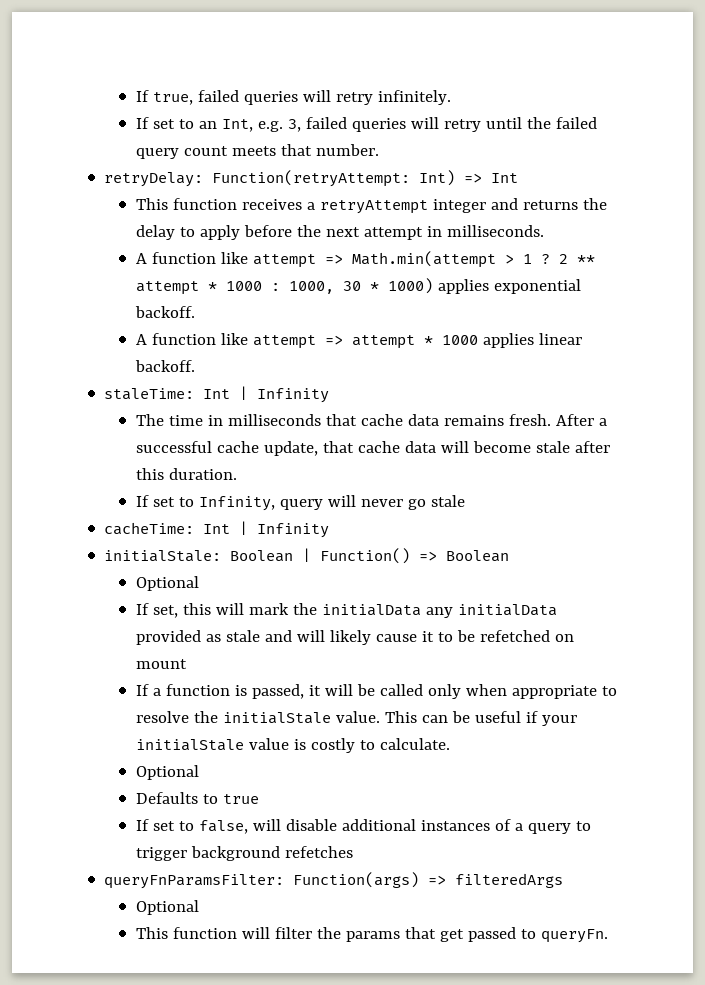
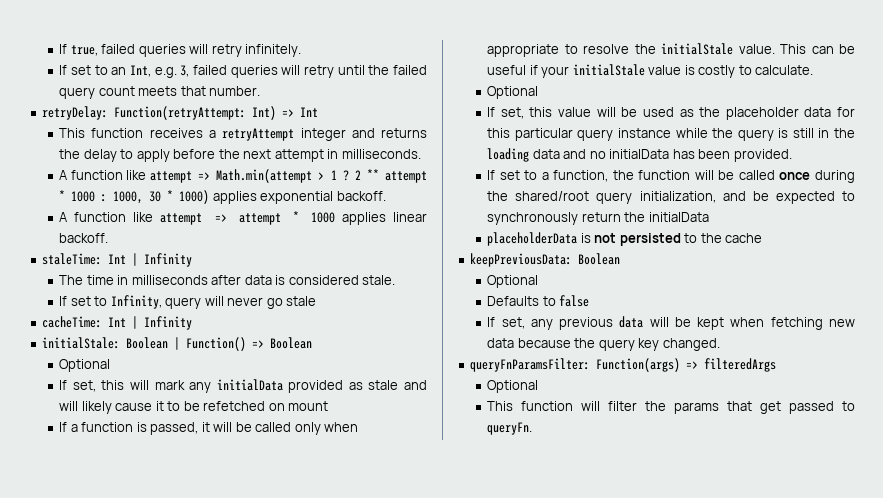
- The time in milliseconds that cache data remains fresh. After a successful cache update, that cache data will become stale after this duration.
+ The time in milliseconds after data is considered stale.
- If set, this will mark the initialData any initialData provided as stale and will likely cause it to be refetched on mount
+ If set, this will mark any initialData provided as stale and will likely cause it to be refetched on mount
- Defaults to true
- If set to false, will disable additional instances of a query to trigger background refetches
+ If set, this value will be used as the placeholder data for this particular query instance while the query is still in the loading data and no initialData has been provided.
+ If set to a function, the function will be called once during the shared/root query initialization, and be expected to synchronously return the initialData
+ placeholderData is not persisted to the cache
+ keepPreviousData: Boolean
+ Optional
+ Defaults to false
+ If set, any previous data will be kept when fetching new data because the query key changed.

